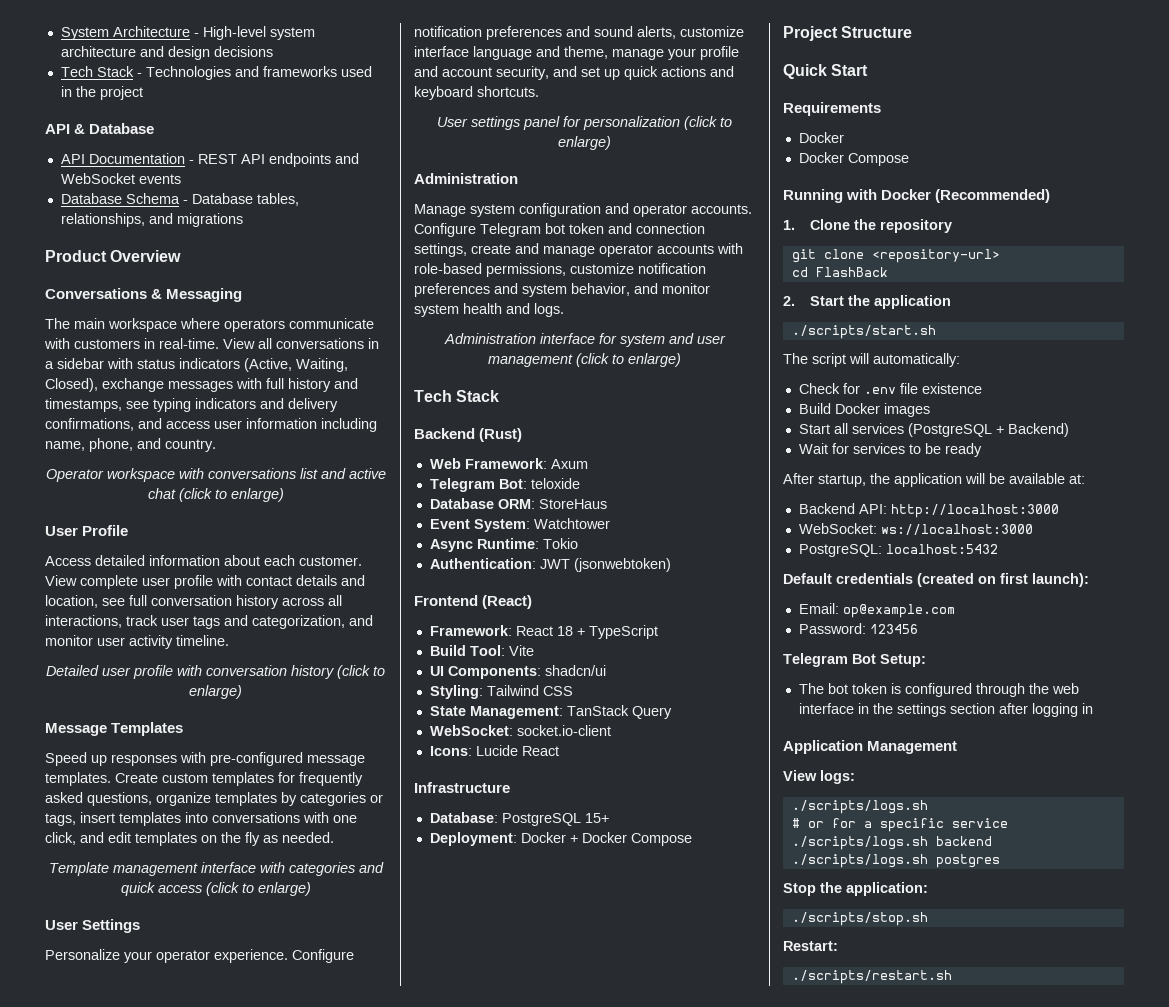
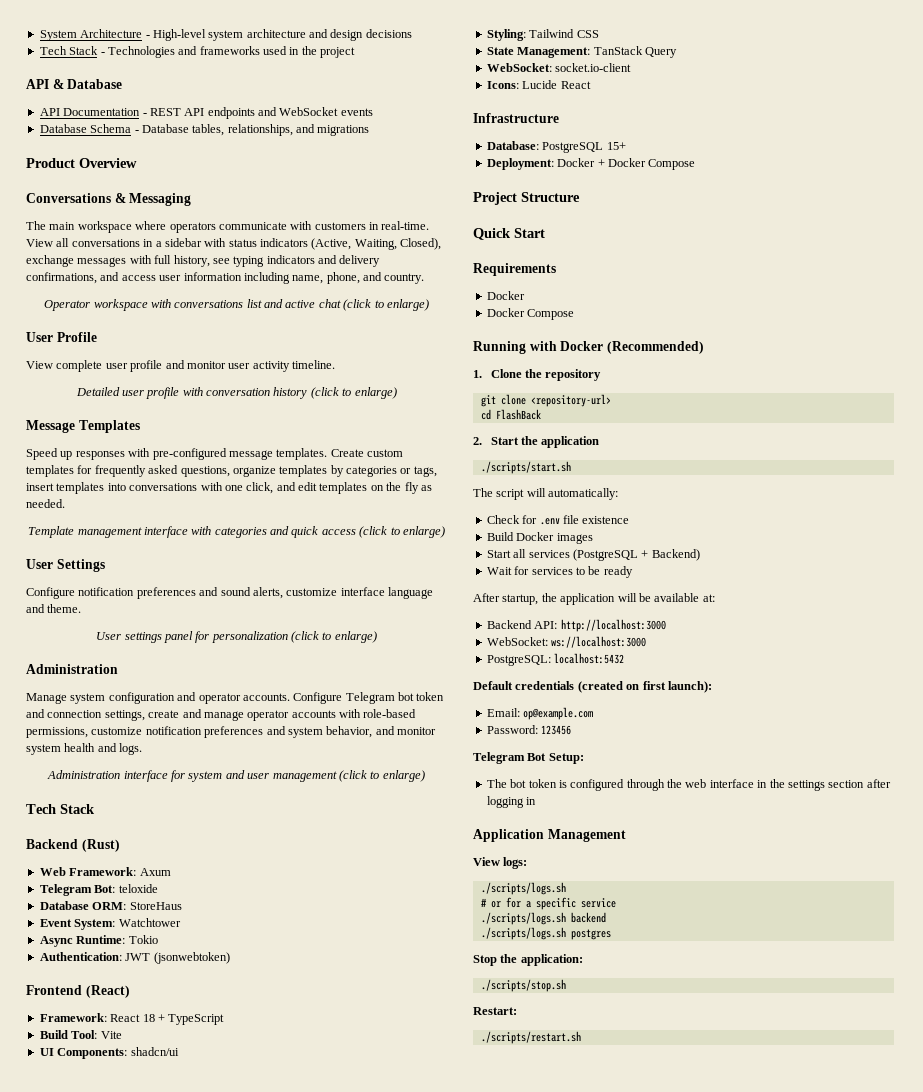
- View all conversations in a sidebar with status indicators (Active, Waiting, Closed), exchange messages with full history and timestamps, see typing indicators and delivery confirmations, and access user information including name, phone, and country.
+ View all conversations in a sidebar with status indicators (Active, Waiting, Closed), exchange messages with full history, see typing indicators and delivery confirmations, and access user information including name, phone, and country.
- Access detailed information about each customer. View complete user profile with contact details and location, see full conversation history across all interactions, track user tags and categorization, and monitor user activity timeline.
+ View complete user profile and monitor user activity timeline.
- Personalize your operator experience. Configure notification preferences and sound alerts, customize interface language and theme, manage your profile and account security, and set up quick actions and keyboard shortcuts.
+ Configure notification preferences and sound alerts, customize interface language and theme.

